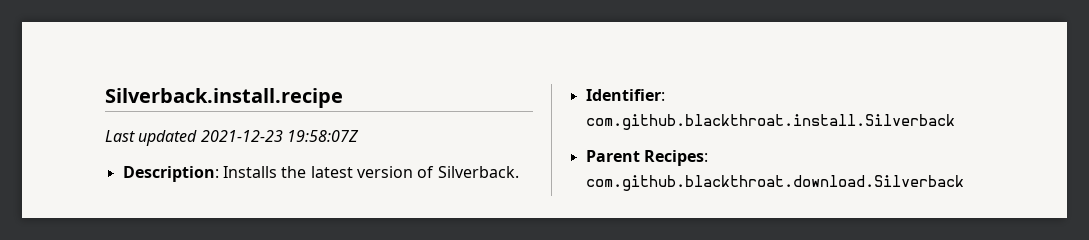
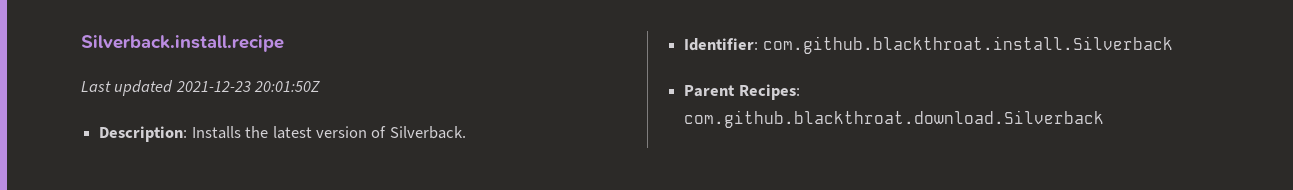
- Last updated 2021-12-23 19:58:07Z
+ Last updated 2021-12-23 20:01:50Z

